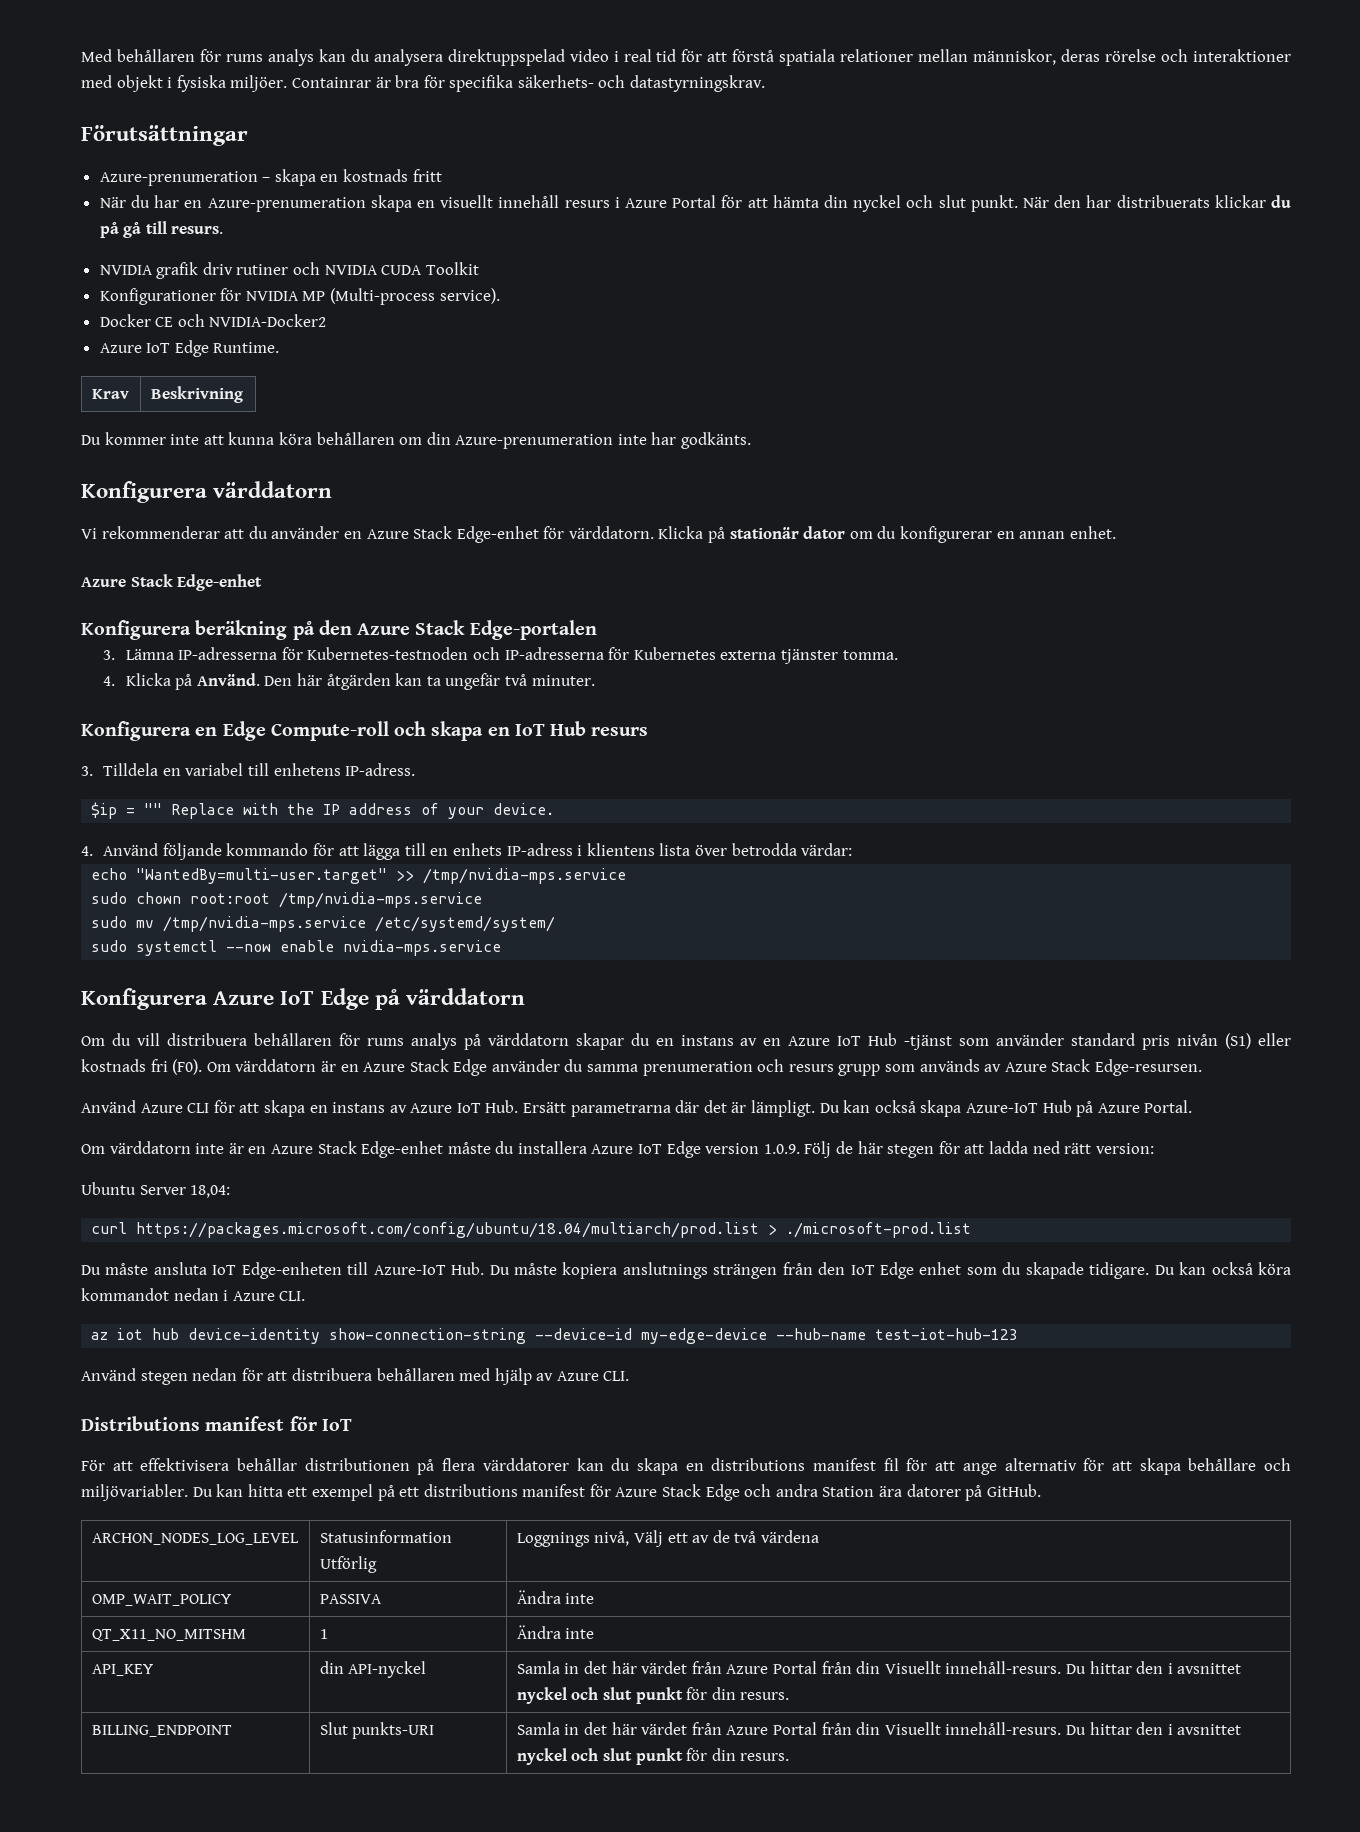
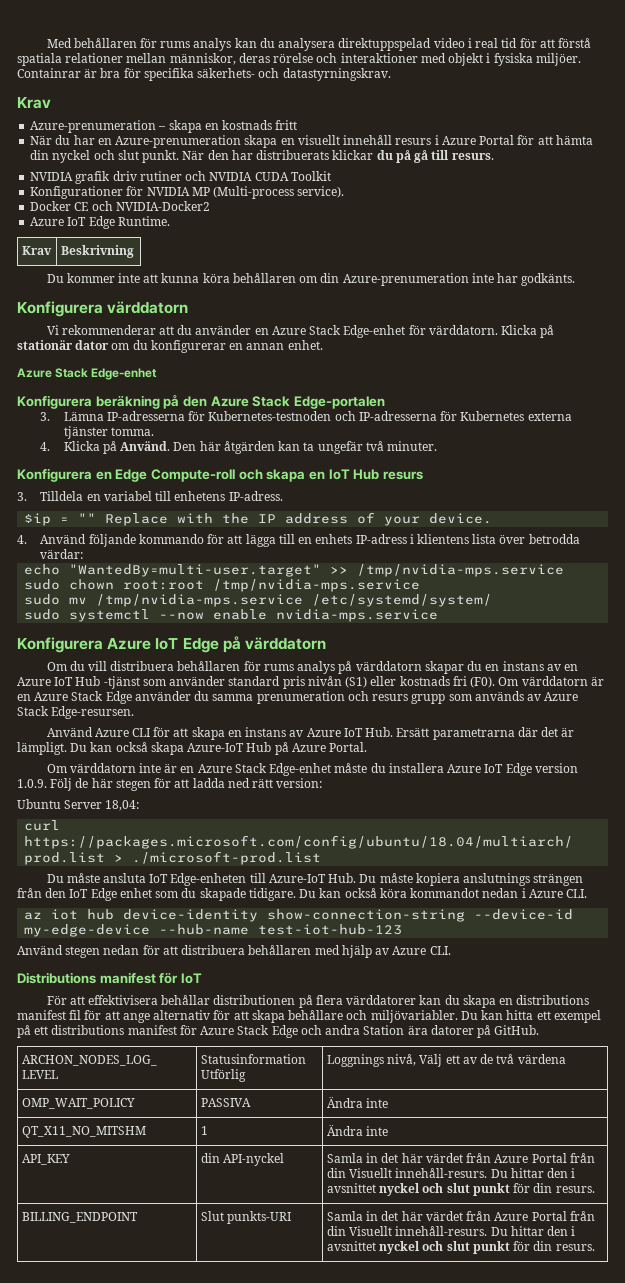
  Containrar är bra för specifika säkerhets- och datastyrningskrav.
- Förutsättningar
+ Krav

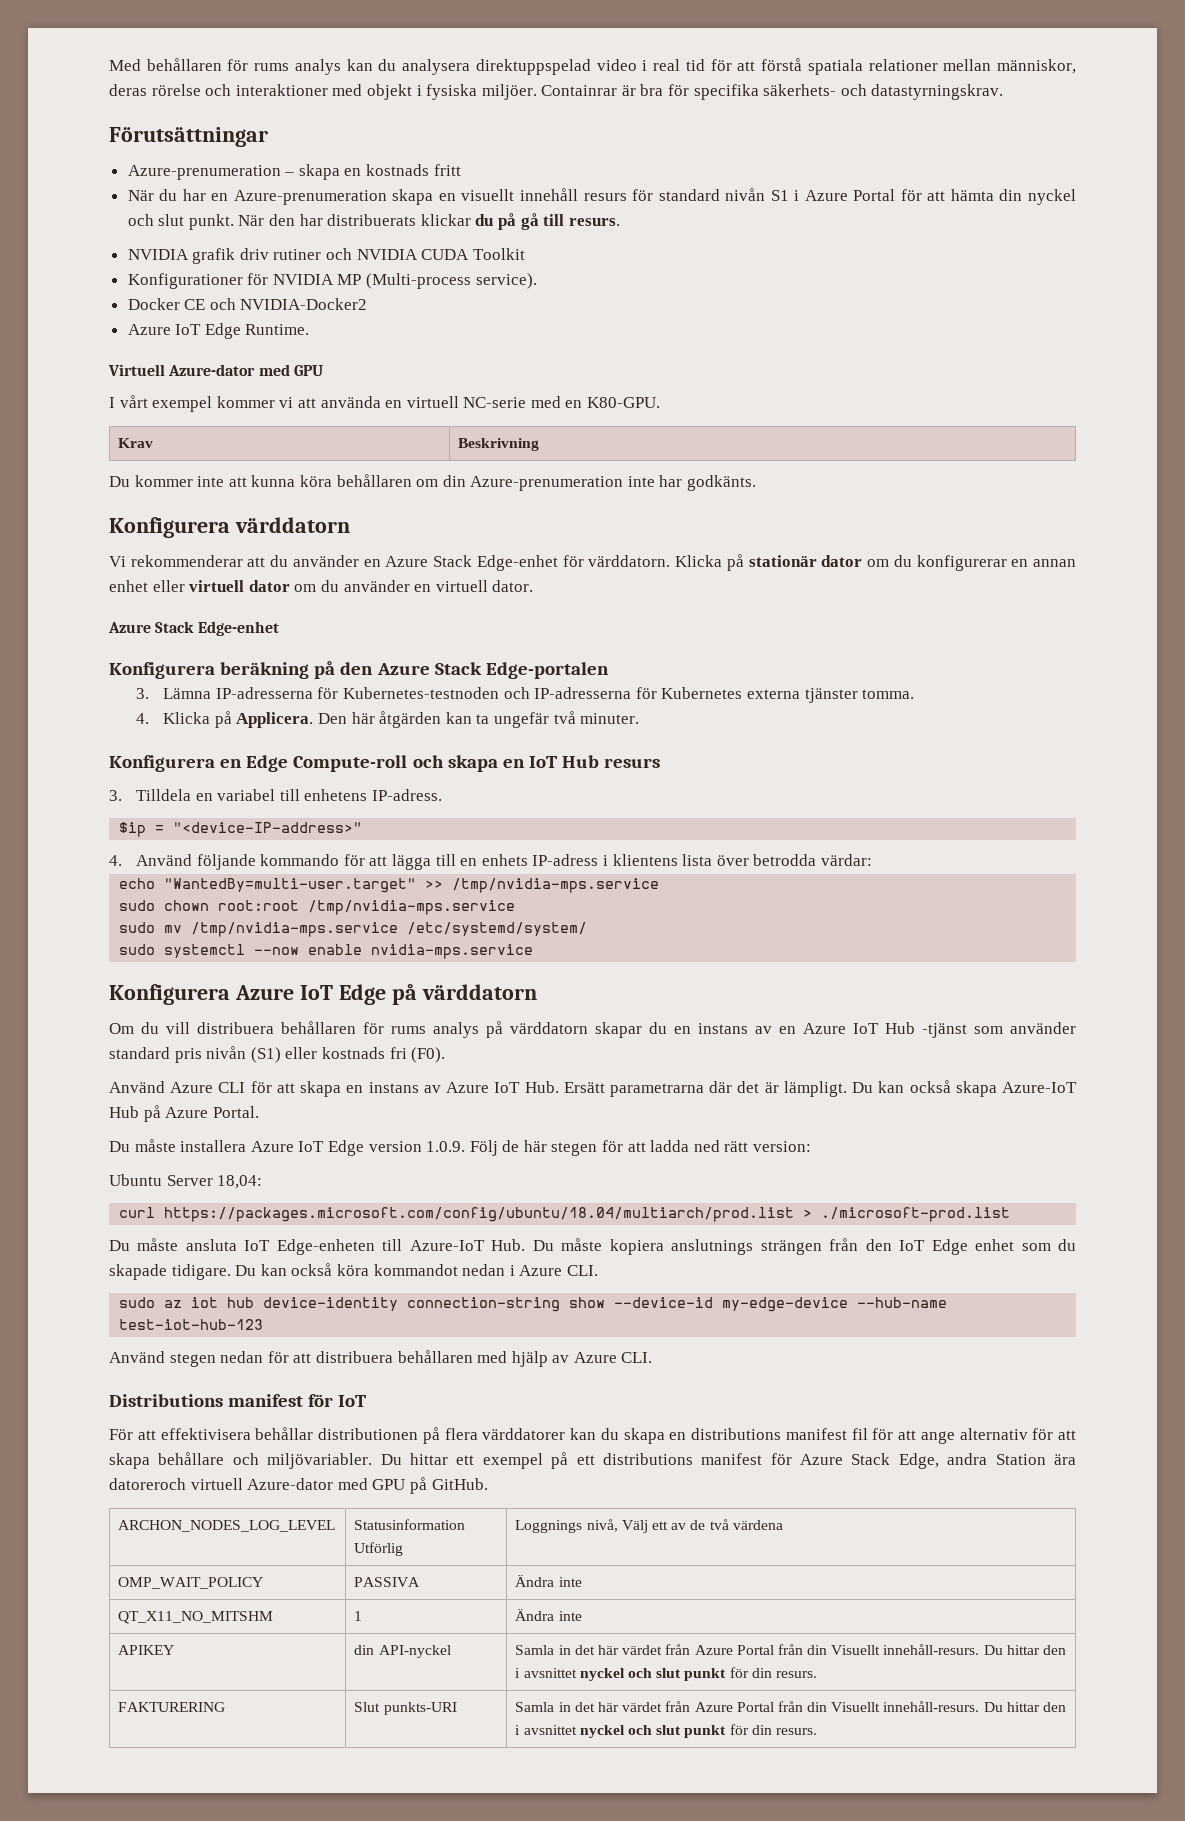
  Containrar är bra för specifika säkerhets- och datastyrningskrav.
- Krav
+ Förutsättningar
- När du har en Azure-prenumeration skapa en visuellt innehåll resurs i Azure Portal för att hämta din nyckel och slut punkt.
+ När du har en Azure-prenumeration skapa en visuellt innehåll resurs för standard nivån S1 i Azure Portal för att hämta din nyckel och slut punkt.
+ Virtuell Azure-dator med GPU
+ I vårt exempel kommer vi att använda en virtuell NC-serie med en K80-GPU.
- Klicka på stationär dator om du konfigurerar en annan enhet.
+ Klicka på stationär dator om du konfigurerar en annan enhet eller virtuell dator om du använder en virtuell dator.
- 4. Klicka på Använd.
+ 4. Klicka på Applicera.
- $ip = "" Replace with the IP address of your device.
+ $ip = "<device-IP-address>"
- Om du vill distribuera behållaren för rums analys på värddatorn skapar du en instans av en Azure IoT Hub -tjänst som använder standard pris nivån (S1) eller kostnads fri (F0). Om värddatorn är en Azure Stack Edge använder du samma prenumeration och resurs grupp som används av Azure Stack Edge-resursen.
+ Om du vill distribuera behållaren för rums analys på värddatorn skapar du en instans av en Azure IoT Hub -tjänst som använder standard pris nivån (S1) eller kostnads fri (F0).
- Om värddatorn inte är en Azure Stack Edge-enhet måste du installera Azure IoT Edge version 1.0.9. Följ de här stegen för att ladda ned rätt version:
+ Du måste installera Azure IoT Edge version 1.0.9. Följ de här stegen för att ladda ned rätt version:
- az iot hub device-identity show-connection-string --device-id my-edge-device --hub-name test-iot-hub-123
+ sudo az iot hub device-identity connection-string show --device-id my-edge-device --hub-name test-iot-hub-123
- Du kan hitta ett exempel på ett distributions manifest för Azure Stack Edge och andra Station ära datorer på GitHub.
+ Du hittar ett exempel på ett distributions manifest för Azure Stack Edge, andra Station ära datoreroch virtuell Azure-dator med GPU på GitHub.
- API_KEY | din API-nyckel | Samla in det här värdet från Azure Portal från din Visuellt innehåll-resurs. Du hittar den i avsnittet nyckel och slut punkt för din resurs.
+ APIKEY | din API-nyckel | Samla in det här värdet från Azure Portal från din Visuellt innehåll-resurs. Du hittar den i avsnittet nyckel och slut punkt för din resurs.
- BILLING_ENDPOINT | Slut punkts-URI | Samla in det här värdet från Azure Portal från din Visuellt innehåll-resurs. Du hittar den i avsnittet nyckel och slut punkt för din resurs.
+ FAKTURERING | Slut punkts-URI | Samla in det här värdet från Azure Portal från din Visuellt innehåll-resurs. Du hittar den i avsnittet nyckel och slut punkt för din resurs.

